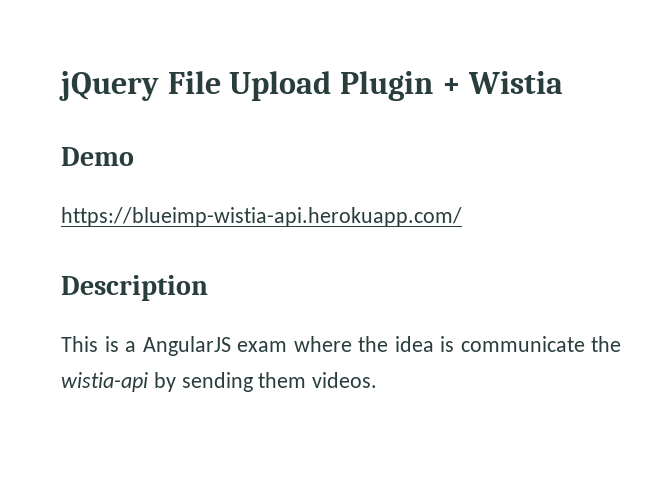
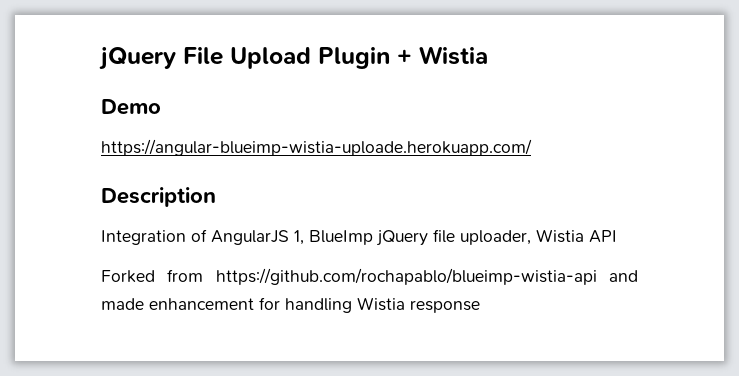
- https://blueimp-wistia-api.herokuapp.com/
+ https://angular-blueimp-wistia-uploade.herokuapp.com/
- This is a AngularJS exam where the idea is communicate the wistia-api by sending them videos.
+ Integration of AngularJS 1, BlueImp jQuery file uploader, Wistia API
+ Forked from https://github.com/rochapablo/blueimp-wistia-api and made enhancement for handling Wistia response

